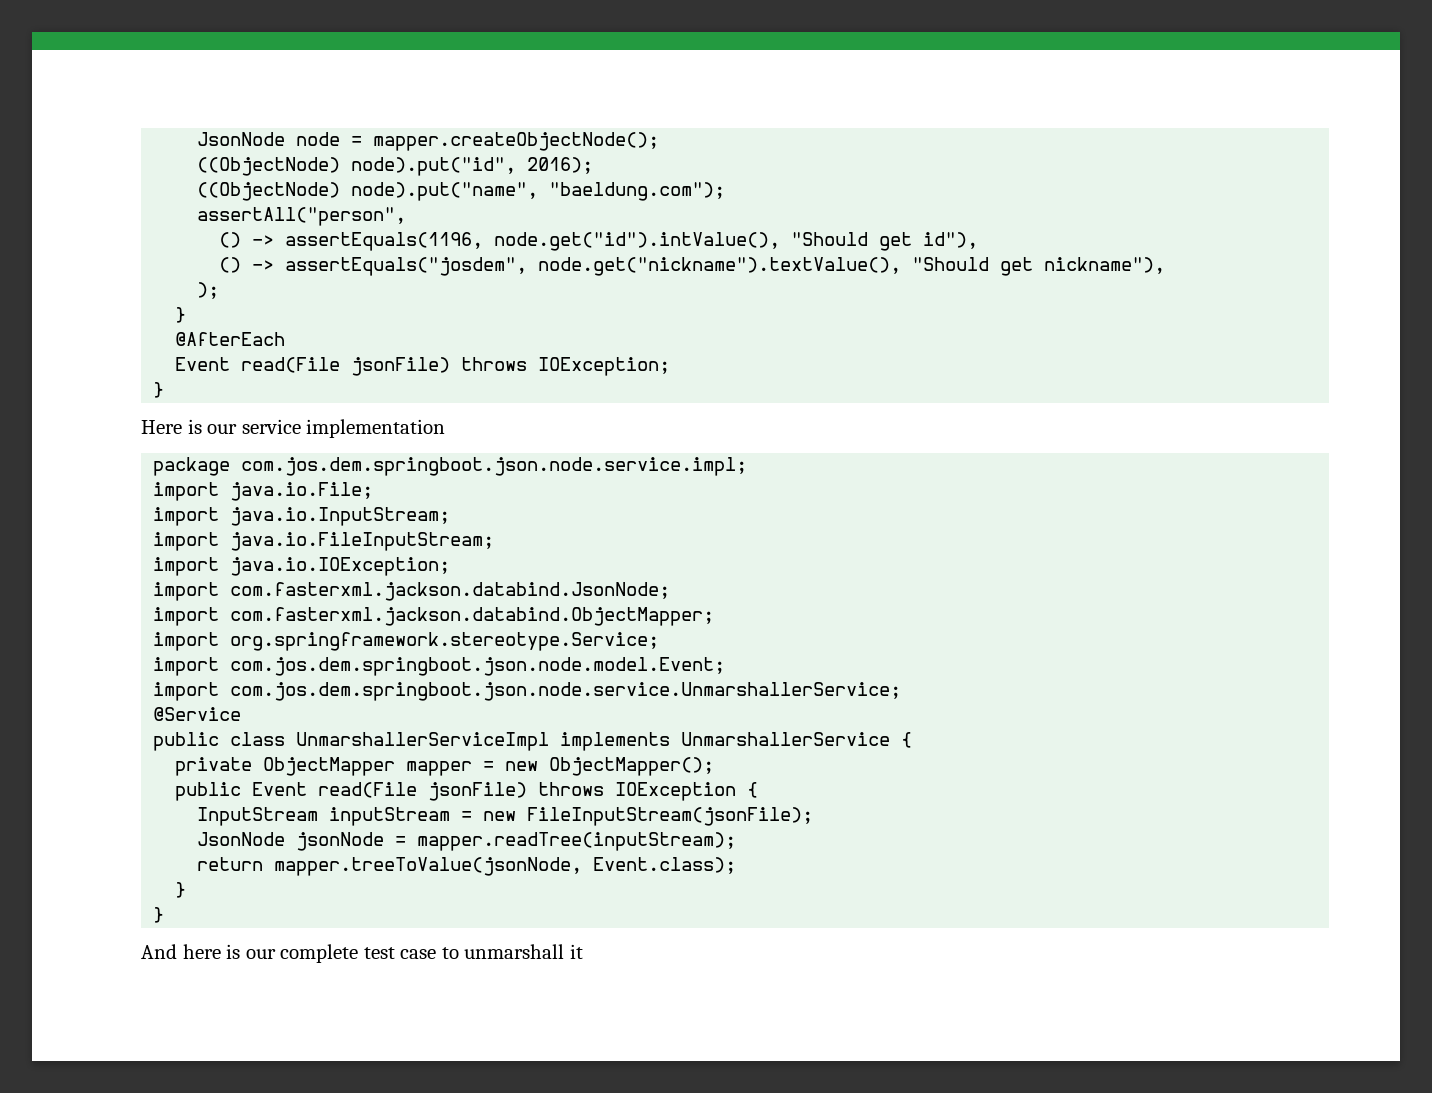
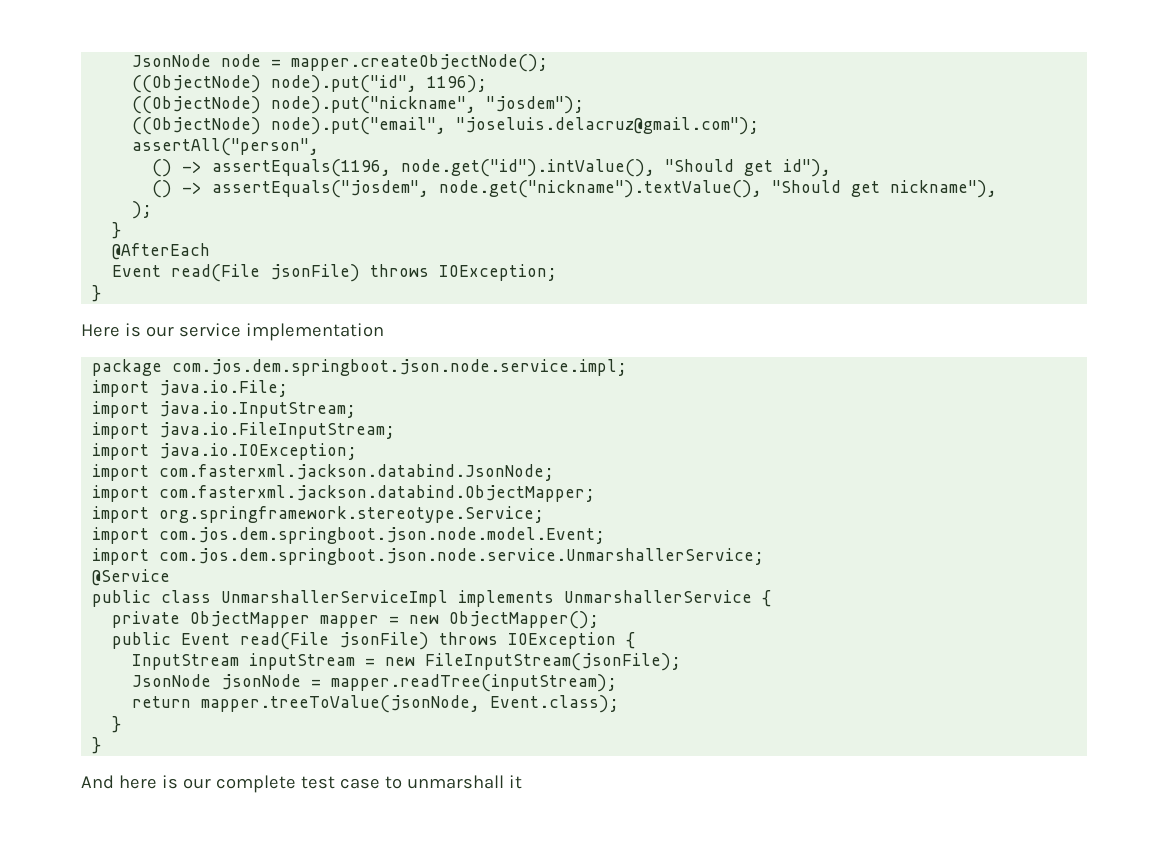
- ((ObjectNode) node).put("id", 2016);
- ((ObjectNode) node).put("name", "baeldung.com");
+ ((ObjectNode) node).put("id", 1196);
+ ((ObjectNode) node).put("nickname", "josdem");
+ ((ObjectNode) node).put("email", "joseluis.delacruz@gmail.com");

